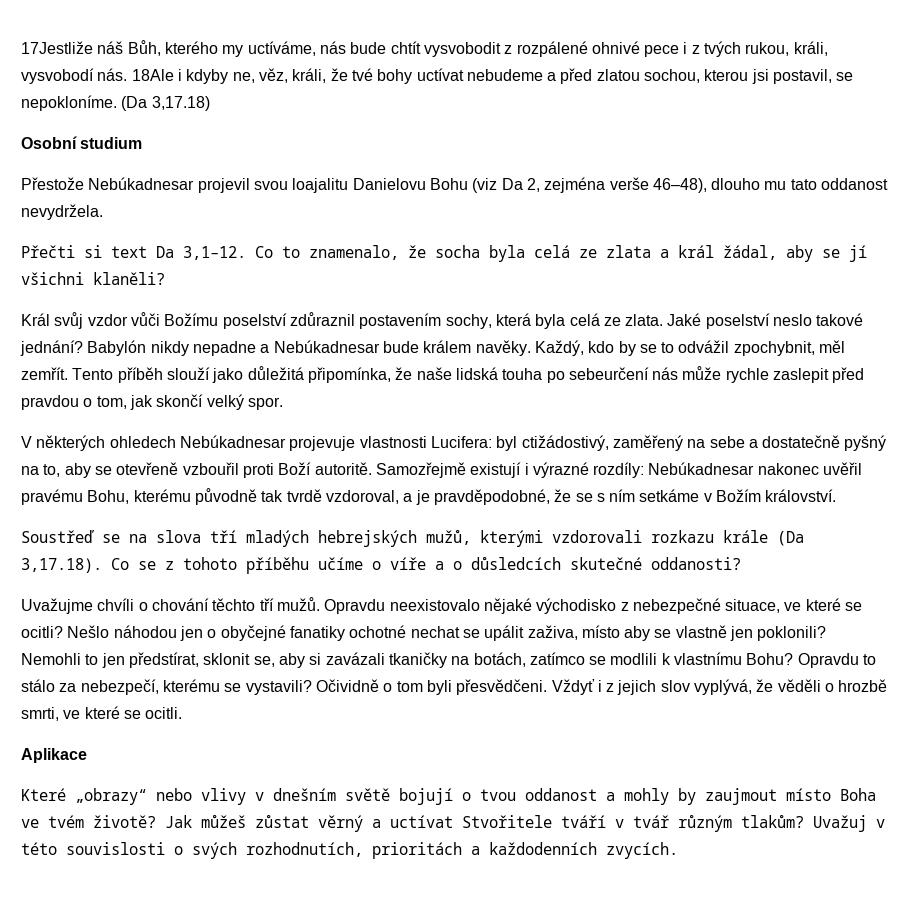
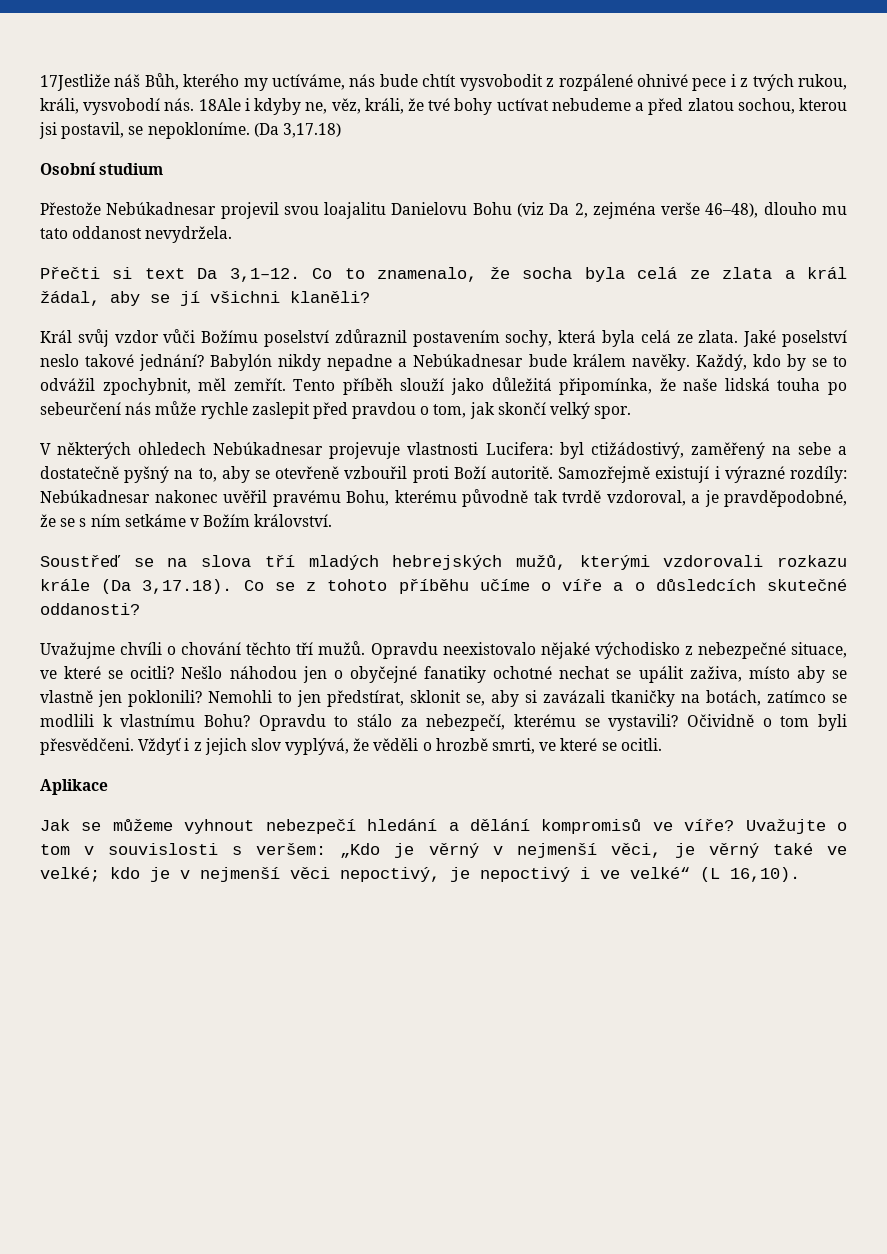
- Které „obrazy“ nebo vlivy v dnešním světě bojují o tvou oddanost a mohly by zaujmout místo Boha ve tvém životě? Jak můžeš zůstat věrný a uctívat Stvořitele tváří v tvář různým tlakům? Uvažuj v této souvislosti o svých rozhodnutích, prioritách a každodenních zvycích.
+ Jak se můžeme vyhnout nebezpečí hledání a dělání kompromisů ve víře? Uvažujte o tom v souvislosti s veršem: „Kdo je věrný v nejmenší věci, je věrný také ve velké; kdo je v nejmenší věci nepoctivý, je nepoctivý i ve velké“ (L 16,10).

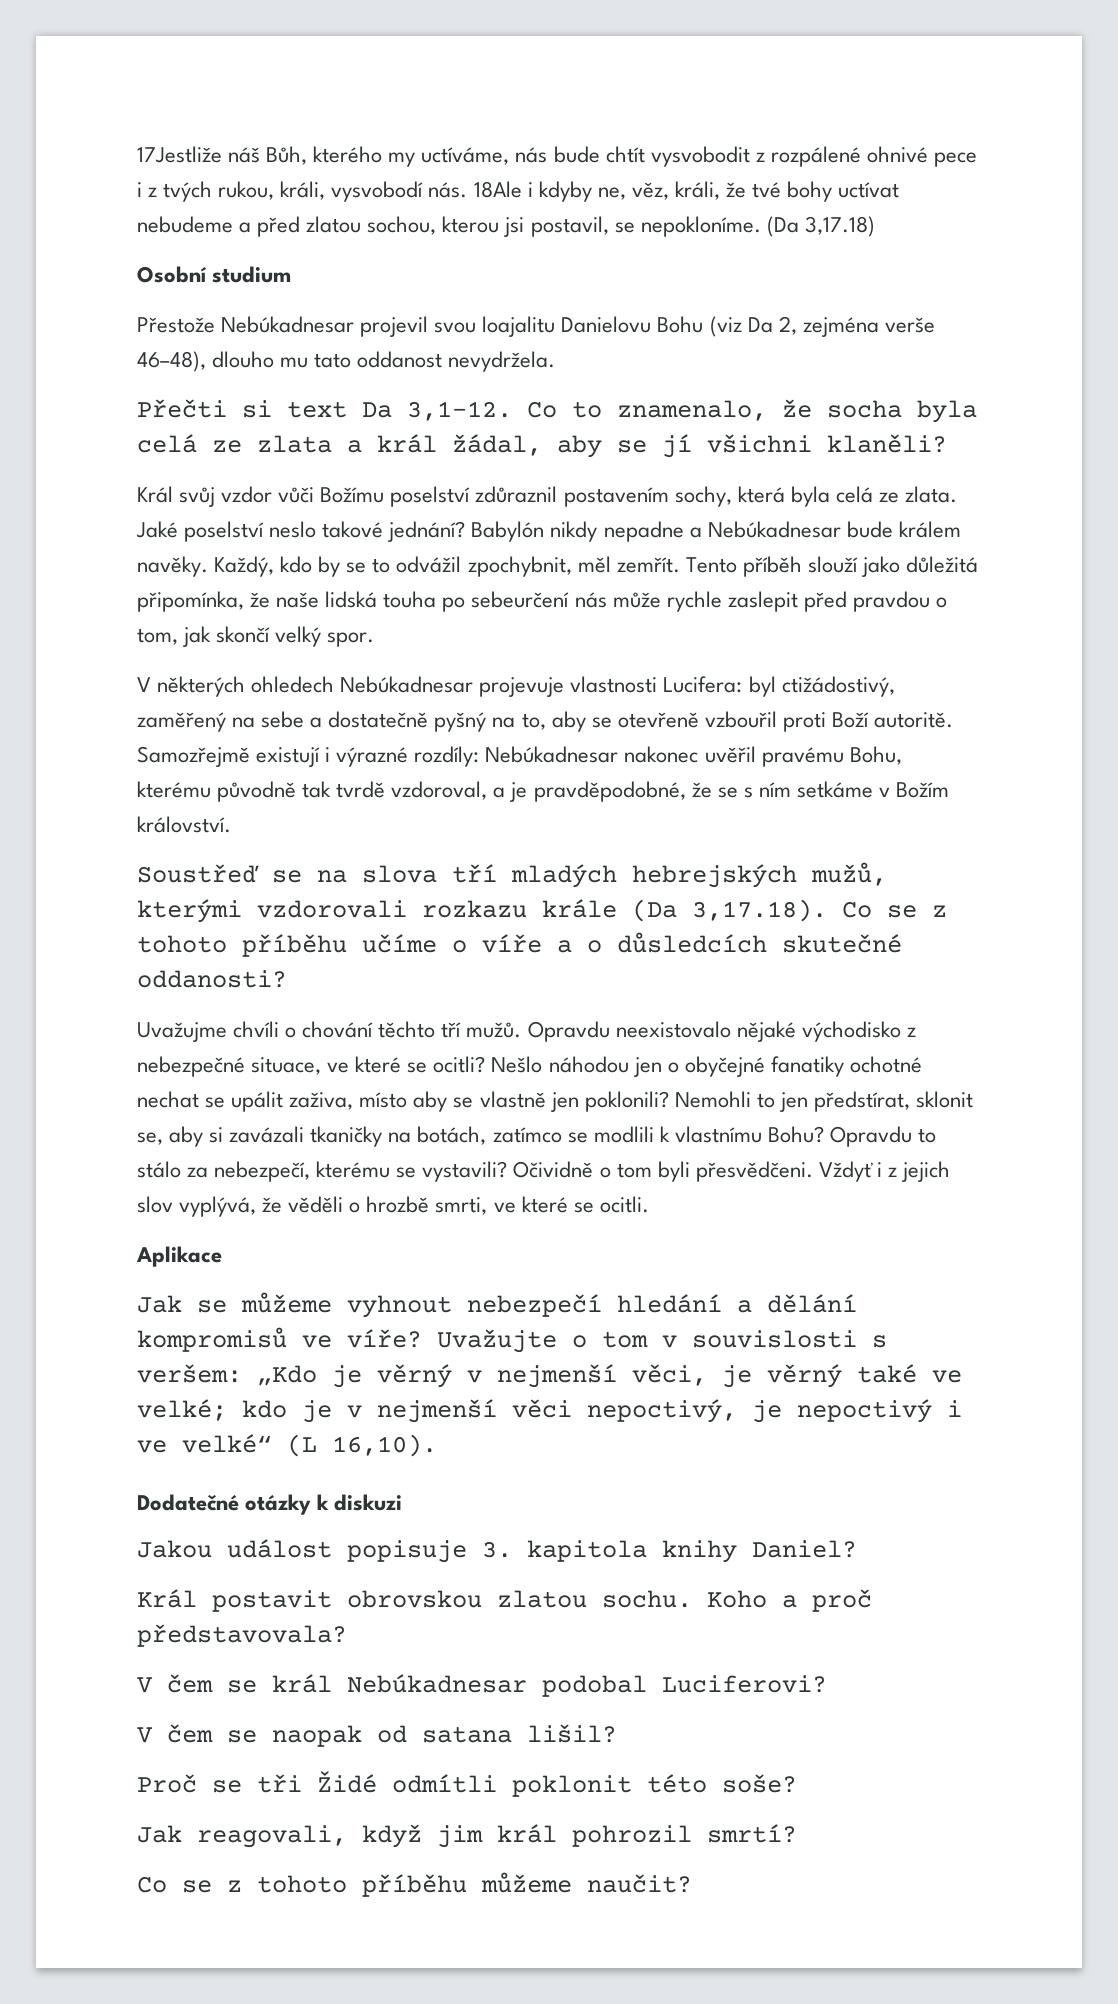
+ Dodatečné otázky k diskuzi
+ Jakou událost popisuje 3. kapitola knihy Daniel?
+ Král postavit obrovskou zlatou sochu. Koho a proč představovala?
+ V čem se král Nebúkadnesar podobal Luciferovi?
+ V čem se naopak od satana lišil?
+ Proč se tři Židé odmítli poklonit této soše?
+ Jak reagovali, když jim král pohrozil smrtí?
+ Co se z tohoto příběhu můžeme naučit?

